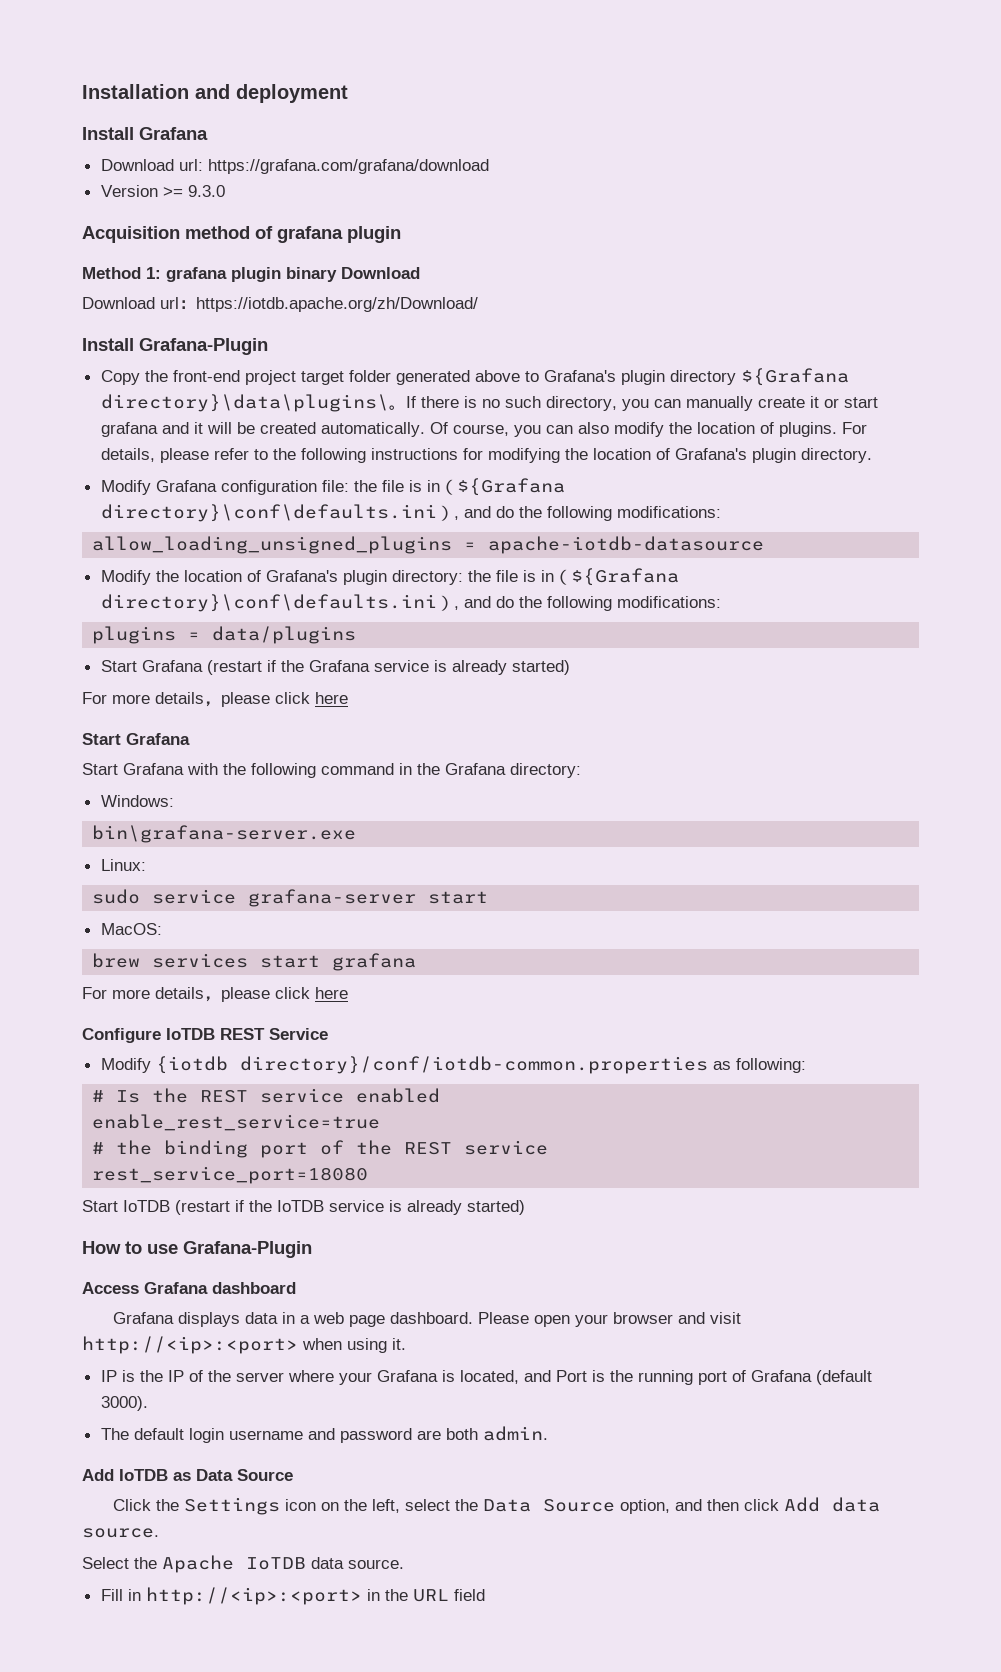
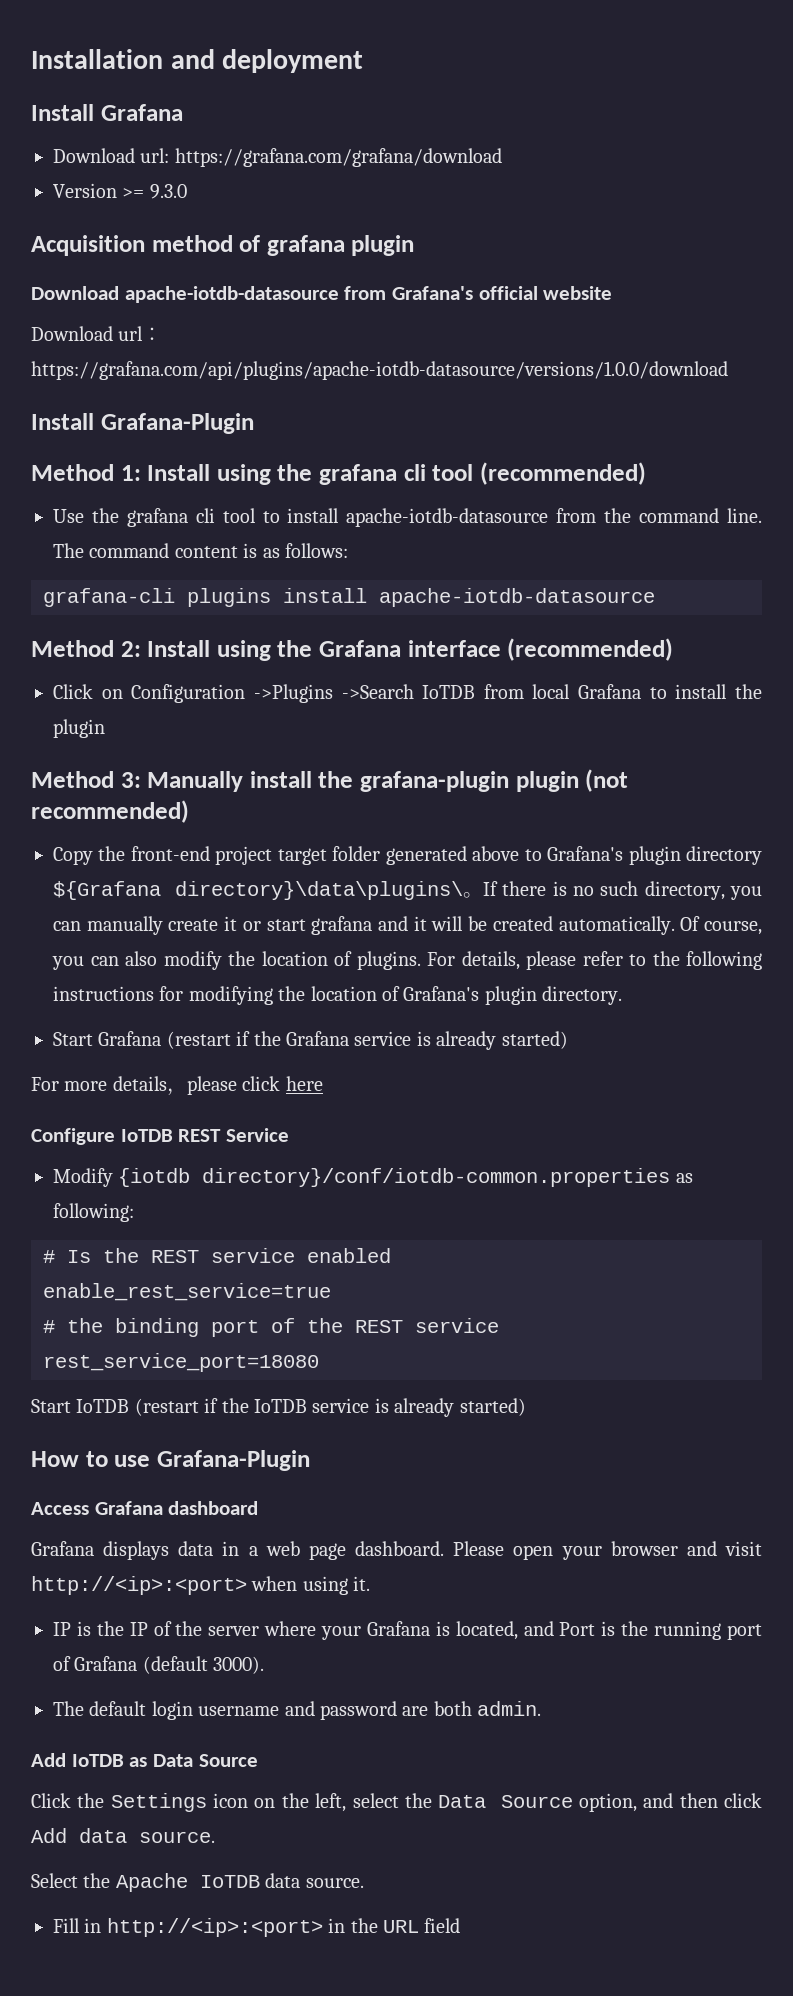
- Method 1: grafana plugin binary Download
+ Download apache-iotdb-datasource from Grafana's official website
- Download url：https://iotdb.apache.org/zh/Download/
+ Download url：https://grafana.com/api/plugins/apache-iotdb-datasource/versions/1.0.0/download
+ Method 1: Install using the grafana cli tool (recommended)
+ Use the grafana cli tool to install apache-iotdb-datasource from the command line. The command content is as follows:
+ grafana-cli plugins install apache-iotdb-datasource
+ Method 2: Install using the Grafana interface (recommended)
+ Click on Configuration ->Plugins ->Search IoTDB from local Grafana to install the plugin
+ Method 3: Manually install the grafana-plugin plugin (not recommended)
- Modify Grafana configuration file: the file is in（${Grafana directory}\conf\defaults.ini）, and do the following modifications:
- allow_loading_unsigned_plugins = apache-iotdb-datasource
- Modify the location of Grafana's plugin directory: the file is in（${Grafana directory}\conf\defaults.ini）, and do the following modifications:
- plugins = data/plugins
  Start Grafana (restart if the Grafana service is already started)
- For more details，please click here
- Start Grafana
- Start Grafana with the following command in the Grafana directory:
- Windows:
- bin\grafana-server.exe
- Linux:
- sudo service grafana-server start
- MacOS:
- brew services start grafana

